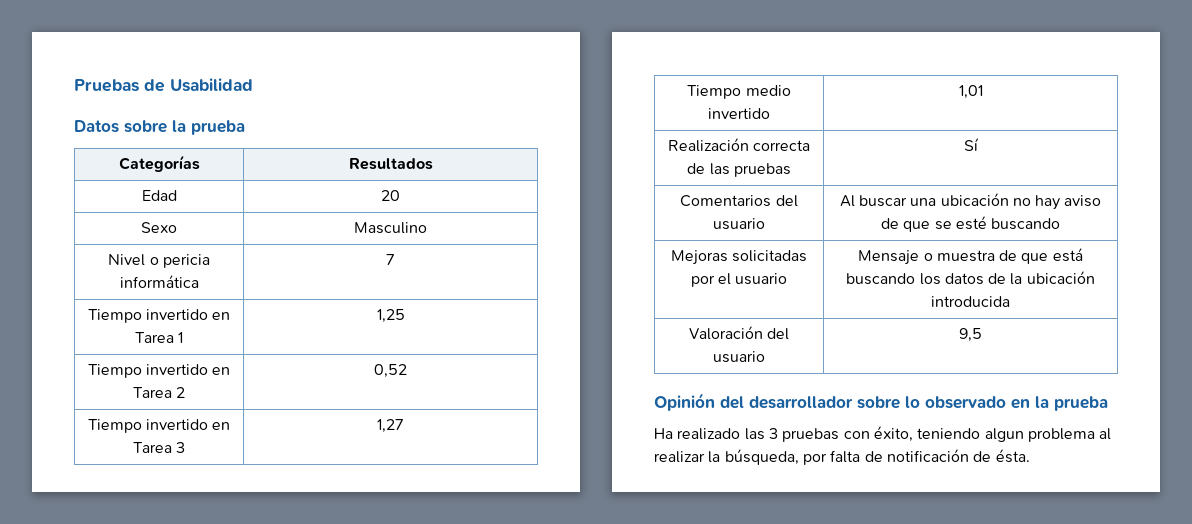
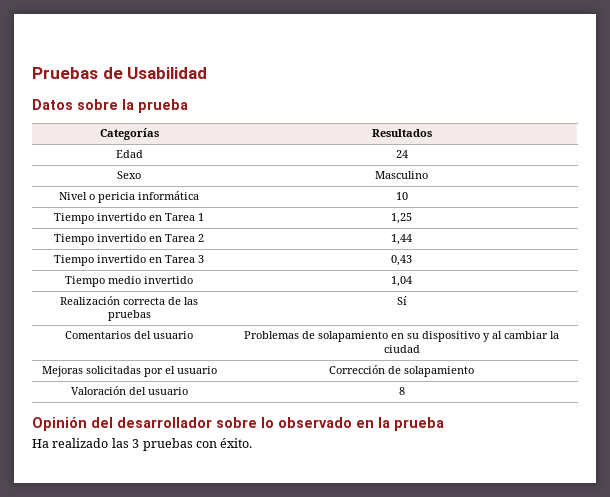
- Edad | 20
+ Edad | 24
- Nivel o pericia informática | 7
+ Nivel o pericia informática | 10
- Tiempo invertido en Tarea 2 | 0,52
+ Tiempo invertido en Tarea 2 | 1,44
- Tiempo invertido en Tarea 3 | 1,27
+ Tiempo invertido en Tarea 3 | 0,43
- Tiempo medio invertido | 1,01
+ Tiempo medio invertido | 1,04
- Comentarios del usuario | Al buscar una ubicación no hay aviso de que se esté buscando
+ Comentarios del usuario | Problemas de solapamiento en su dispositivo y al cambiar la ciudad
- Mejoras solicitadas por el usuario | Mensaje o muestra de que está buscando los datos de la ubicación introducida
+ Mejoras solicitadas por el usuario | Corrección de solapamiento
- Valoración del usuario | 9,5
+ Valoración del usuario | 8
- Ha realizado las 3 pruebas con éxito, teniendo algun problema al realizar la búsqueda, por falta de notificación de ésta.
+ Ha realizado las 3 pruebas con éxito.

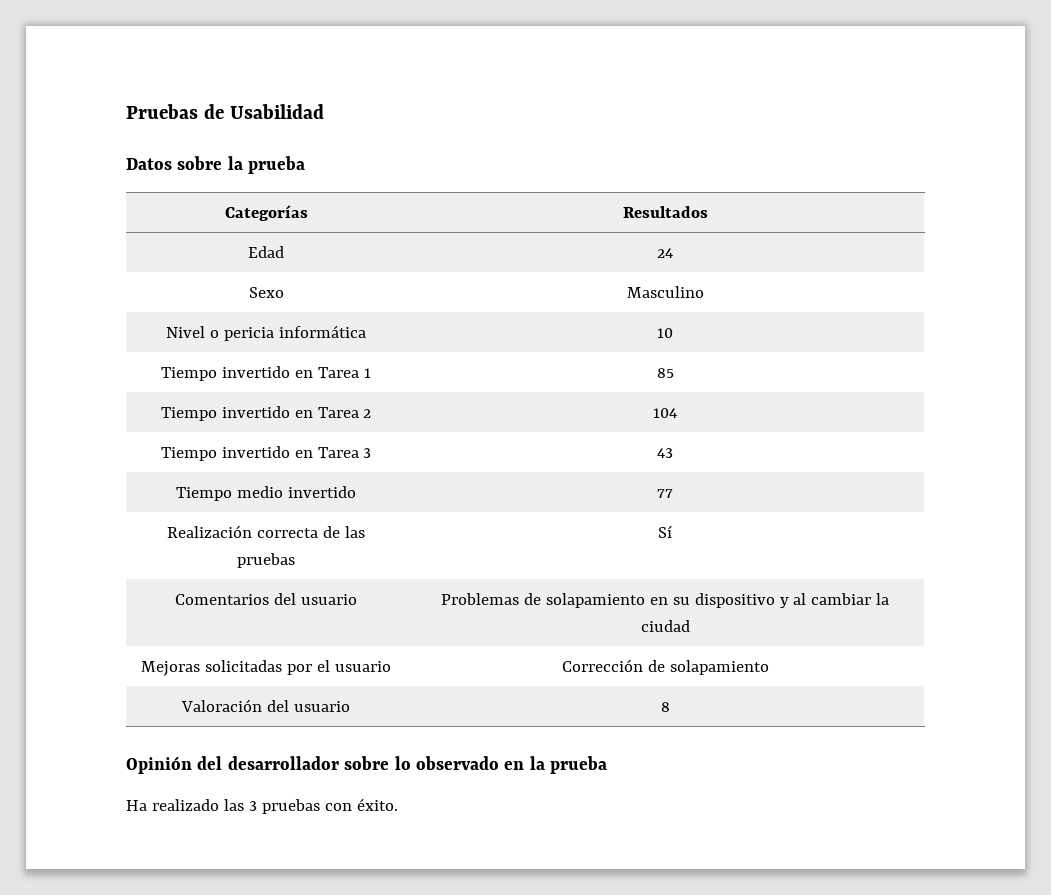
- Tiempo invertido en Tarea 1 | 1,25
+ Tiempo invertido en Tarea 1 | 85
- Tiempo invertido en Tarea 2 | 1,44
+ Tiempo invertido en Tarea 2 | 104
- Tiempo invertido en Tarea 3 | 0,43
+ Tiempo invertido en Tarea 3 | 43
- Tiempo medio invertido | 1,04
+ Tiempo medio invertido | 77

